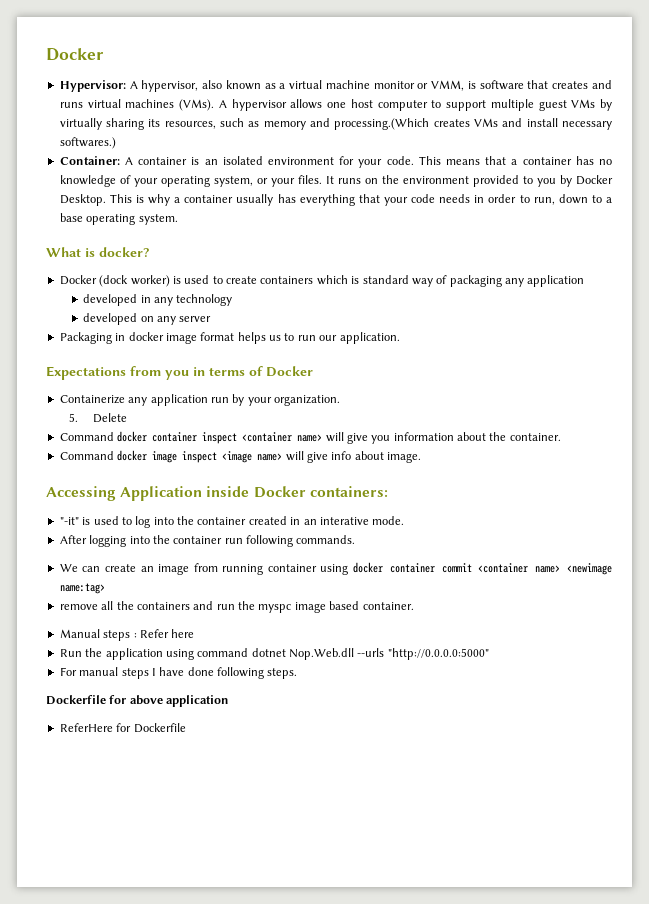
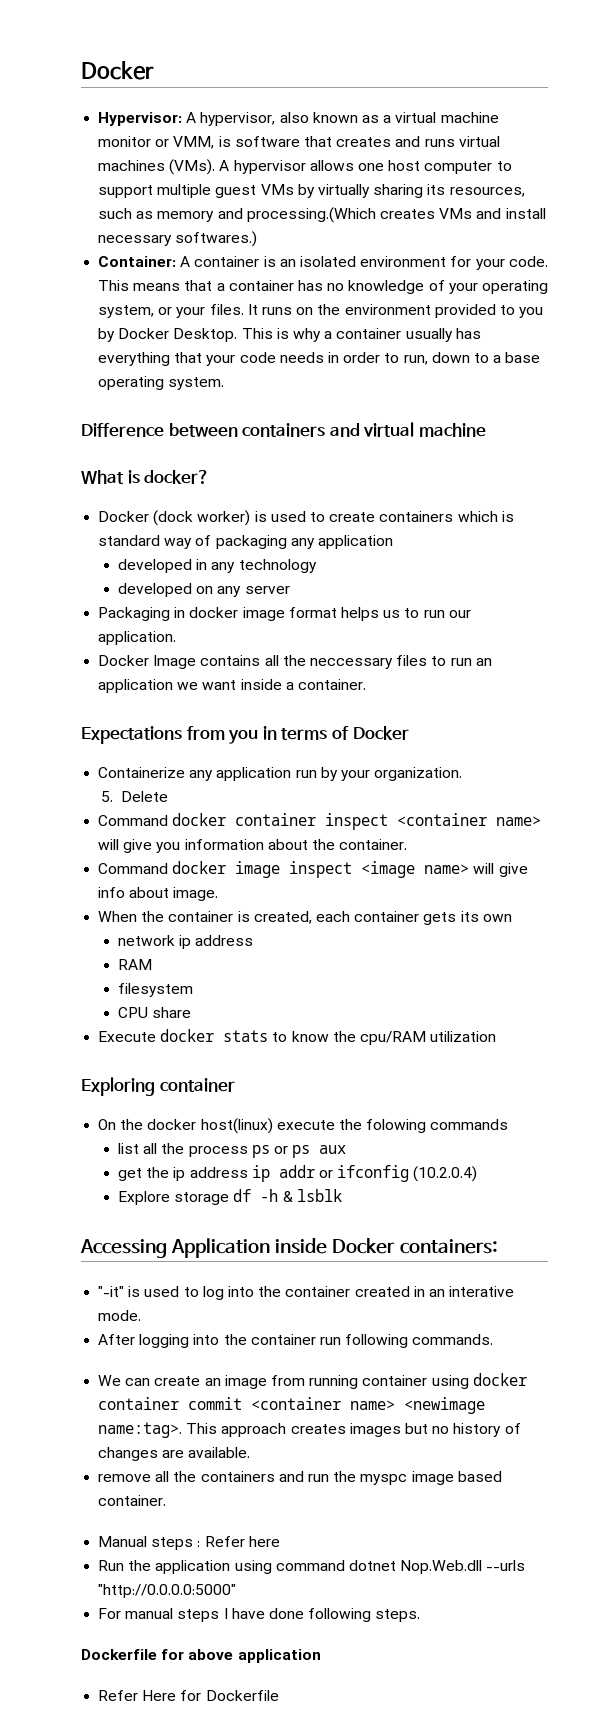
+ Difference between containers and virtual machine
+ Docker Image contains all the neccessary files to run an application we want inside a container.
+ When the container is created, each container gets its own
+ network ip address
+ RAM
+ filesystem
+ CPU share
+ Execute docker stats to know the cpu/RAM utilization
+ Exploring container
+ On the docker host(linux) execute the folowing commands
+ list all the process ps or ps aux
+ get the ip address ip addr or ifconfig (10.2.0.4)
+ Explore storage df -h & lsblk
- We can create an image from running container using docker container commit <container name> <newimage name:tag>
+ We can create an image from running container using docker container commit <container name> <newimage name:tag>. This approach creates images but no history of changes are available.
- ReferHere for Dockerfile
+ Refer Here for Dockerfile

